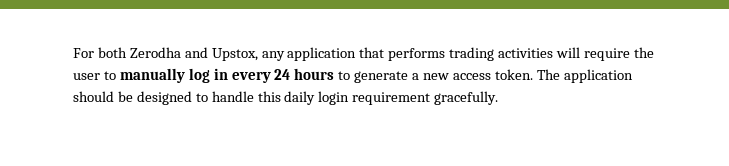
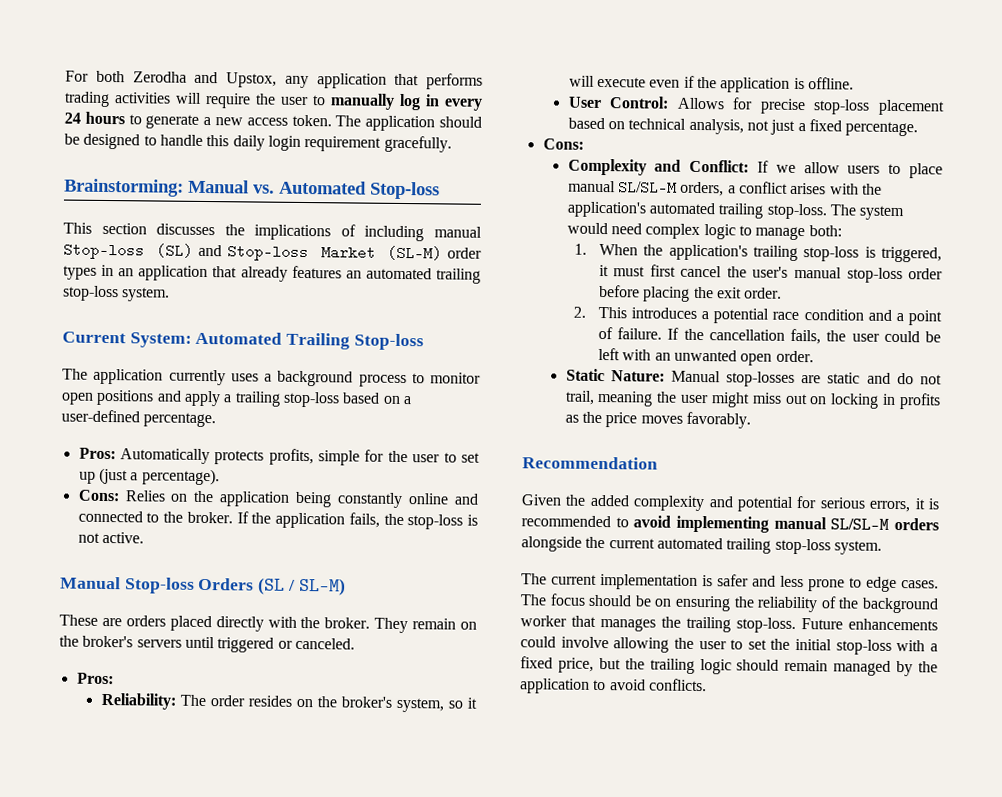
+ Brainstorming: Manual vs. Automated Stop-loss
+ This section discusses the implications of including manual Stop-loss (SL) and Stop-loss Market (SL-M) order types in an application that already features an automated trailing stop-loss system.
+ Current System: Automated Trailing Stop-loss
+ The application currently uses a background process to monitor open positions and apply a trailing stop-loss based on a user-defined percentage.
+ Pros: Automatically protects profits, simple for the user to set up (just a percentage).
+ Cons: Relies on the application being constantly online and connected to the broker. If the application fails, the stop-loss is not active.
+ Manual Stop-loss Orders (SL / SL-M)
+ These are orders placed directly with the broker. They remain on the broker's servers until triggered or canceled.
+ Pros:
+ Reliability: The order resides on the broker's system, so it will execute even if the application is offline.
+ User Control: Allows for precise stop-loss placement based on technical analysis, not just a fixed percentage.
+ Cons:
+ Complexity and Conflict: If we allow users to place manual SL/SL-M orders, a conflict arises with the application's automated trailing stop-loss. The system would need complex logic to manage both:
+ 1. When the application's trailing stop-loss is triggered, it must first cancel the user's manual stop-loss order before placing the exit order.
+ 2. This introduces a potential race condition and a point of failure. If the cancellation fails, the user could be left with an unwanted open order.
+ Static Nature: Manual stop-losses are static and do not trail, meaning the user might miss out on locking in profits as the price moves favorably.
+ Recommendation
+ Given the added complexity and potential for serious errors, it is recommended to avoid implementing manual SL/SL-M orders alongside the current automated trailing stop-loss system.
+ The current implementation is safer and less prone to edge cases. The focus should be on ensuring the reliability of the background worker that manages the trailing stop-loss. Future enhancements could involve allowing the user to set the initial stop-loss with a fixed price, but the trailing logic should remain managed by the application to avoid conflicts.

